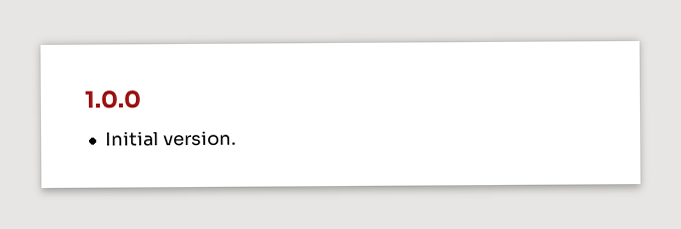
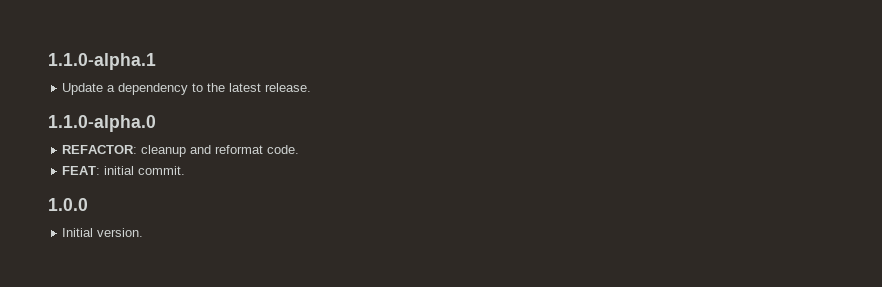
+ 1.1.0-alpha.1
+ Update a dependency to the latest release.
+ 1.1.0-alpha.0
+ REFACTOR: cleanup and reformat code.
+ FEAT: initial commit.

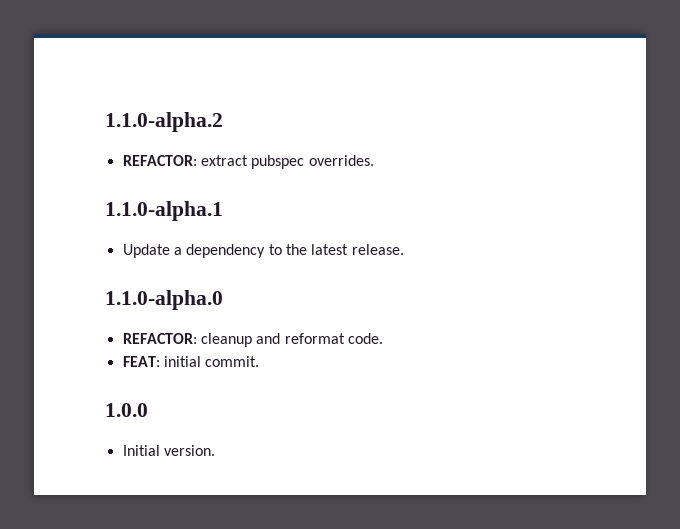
+ 1.1.0-alpha.2
+ REFACTOR: extract pubspec overrides.

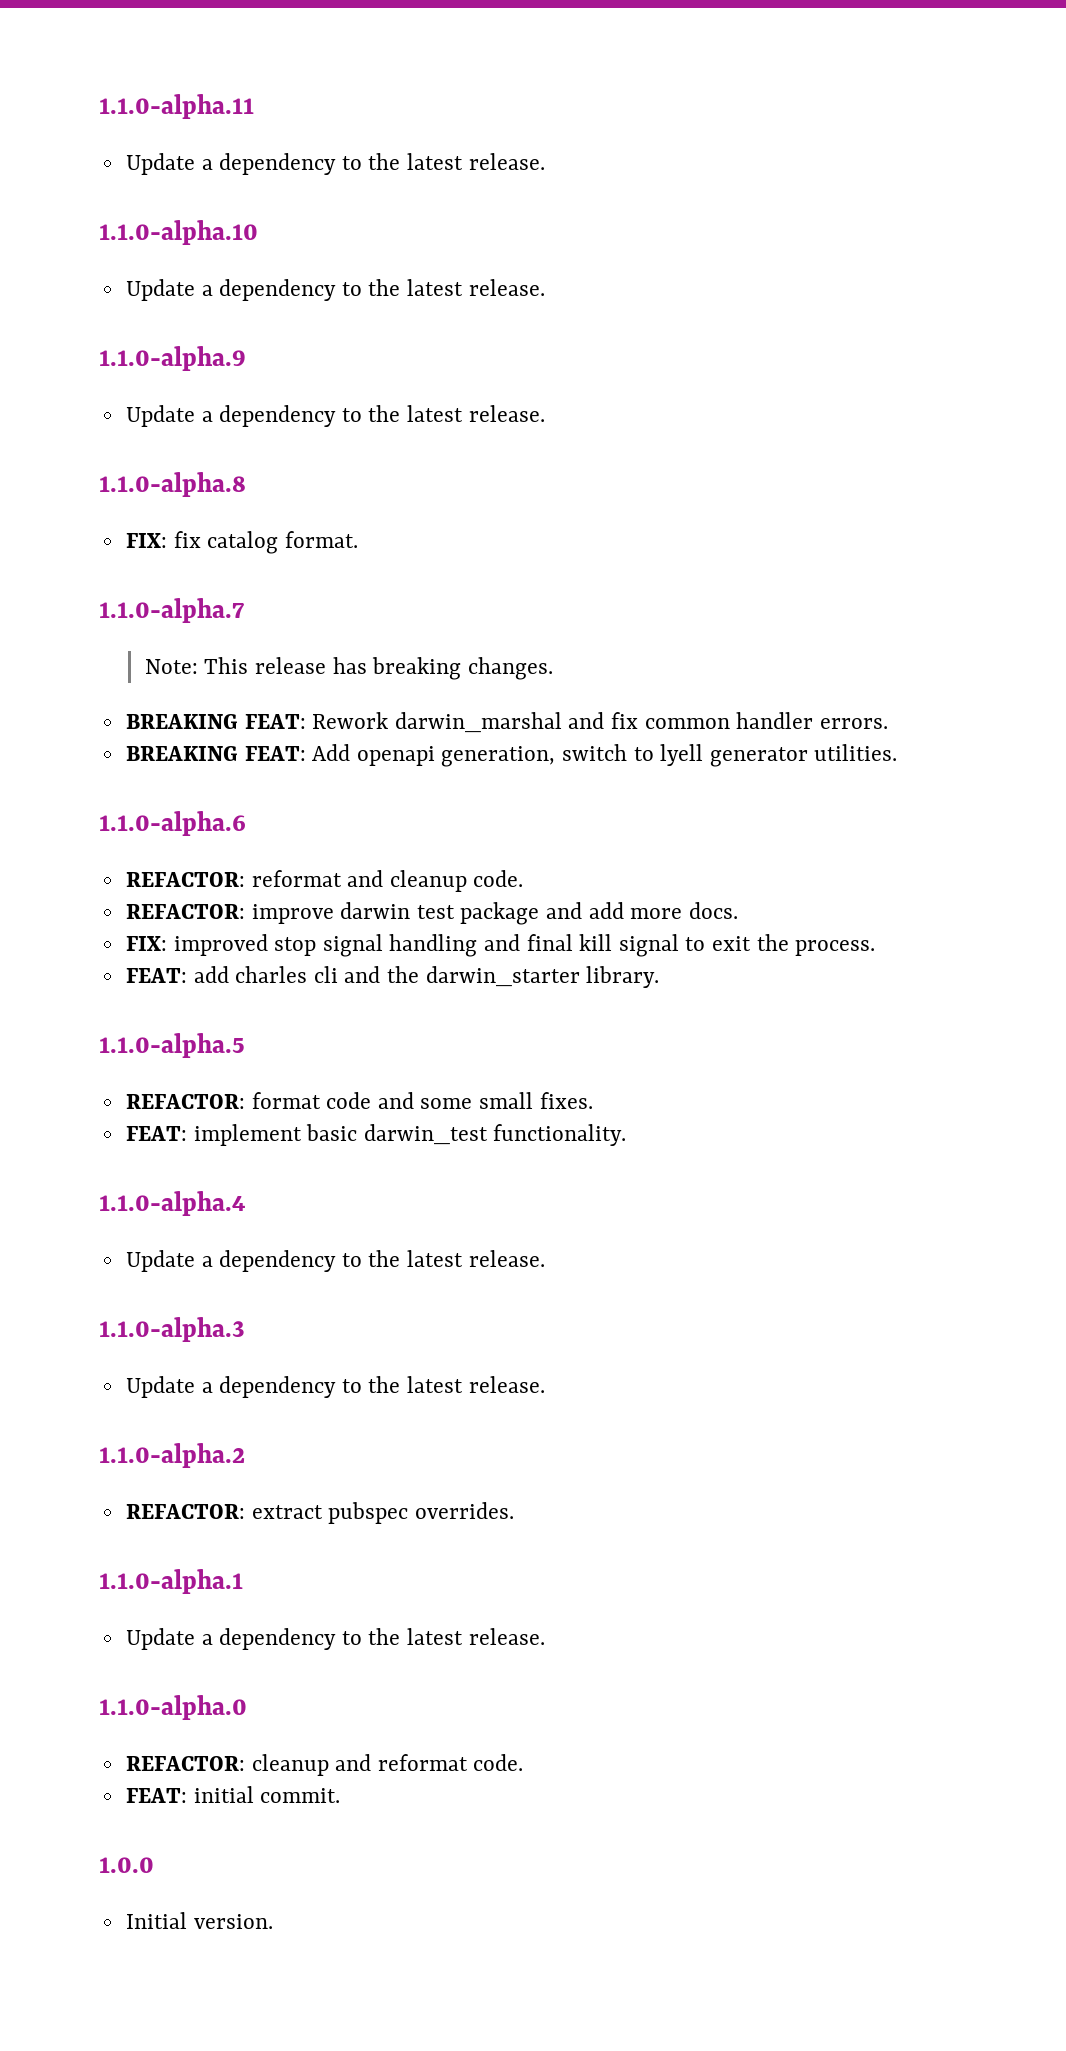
+ 1.1.0-alpha.11
+ Update a dependency to the latest release.
+ 1.1.0-alpha.10
+ Update a dependency to the latest release.
+ 1.1.0-alpha.9
+ Update a dependency to the latest release.
+ 1.1.0-alpha.8
+ FIX: fix catalog format.
+ 1.1.0-alpha.7
+ Note: This release has breaking changes.
+ BREAKING FEAT: Rework darwin_marshal and fix common handler errors.
+ BREAKING FEAT: Add openapi generation, switch to lyell generator utilities.
+ 1.1.0-alpha.6
+ REFACTOR: reformat and cleanup code.
+ REFACTOR: improve darwin test package and add more docs.
+ FIX: improved stop signal handling and final kill signal to exit the process.
+ FEAT: add charles cli and the darwin_starter library.
+ 1.1.0-alpha.5
+ REFACTOR: format code and some small fixes.
+ FEAT: implement basic darwin_test functionality.
+ 1.1.0-alpha.4
+ Update a dependency to the latest release.
+ 1.1.0-alpha.3
+ Update a dependency to the latest release.

